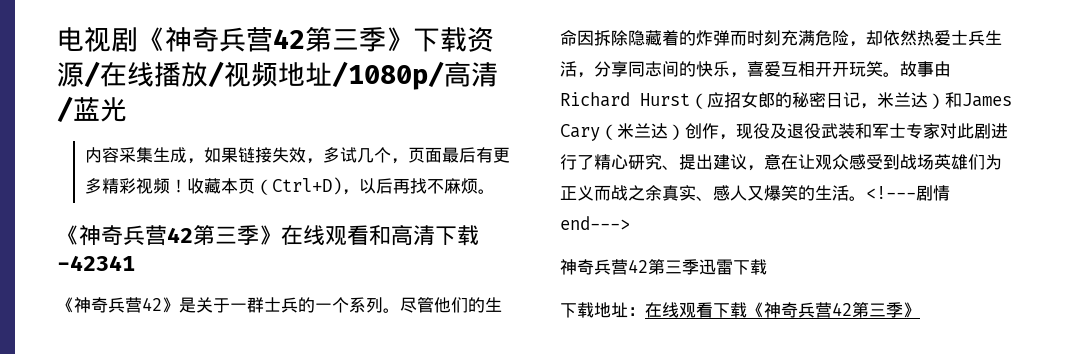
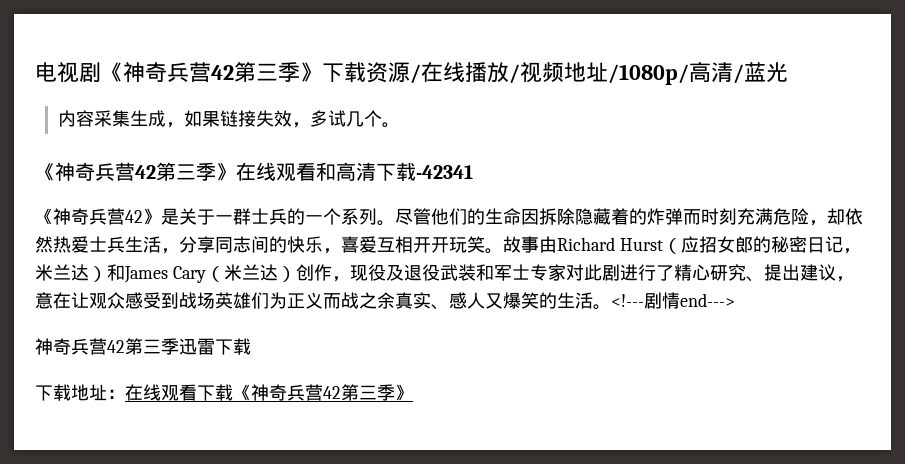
- 内容采集生成，如果链接失效，多试几个，页面最后有更多精彩视频！收藏本页（Ctrl+D)，以后再找不麻烦。
+ 内容采集生成，如果链接失效，多试几个。

